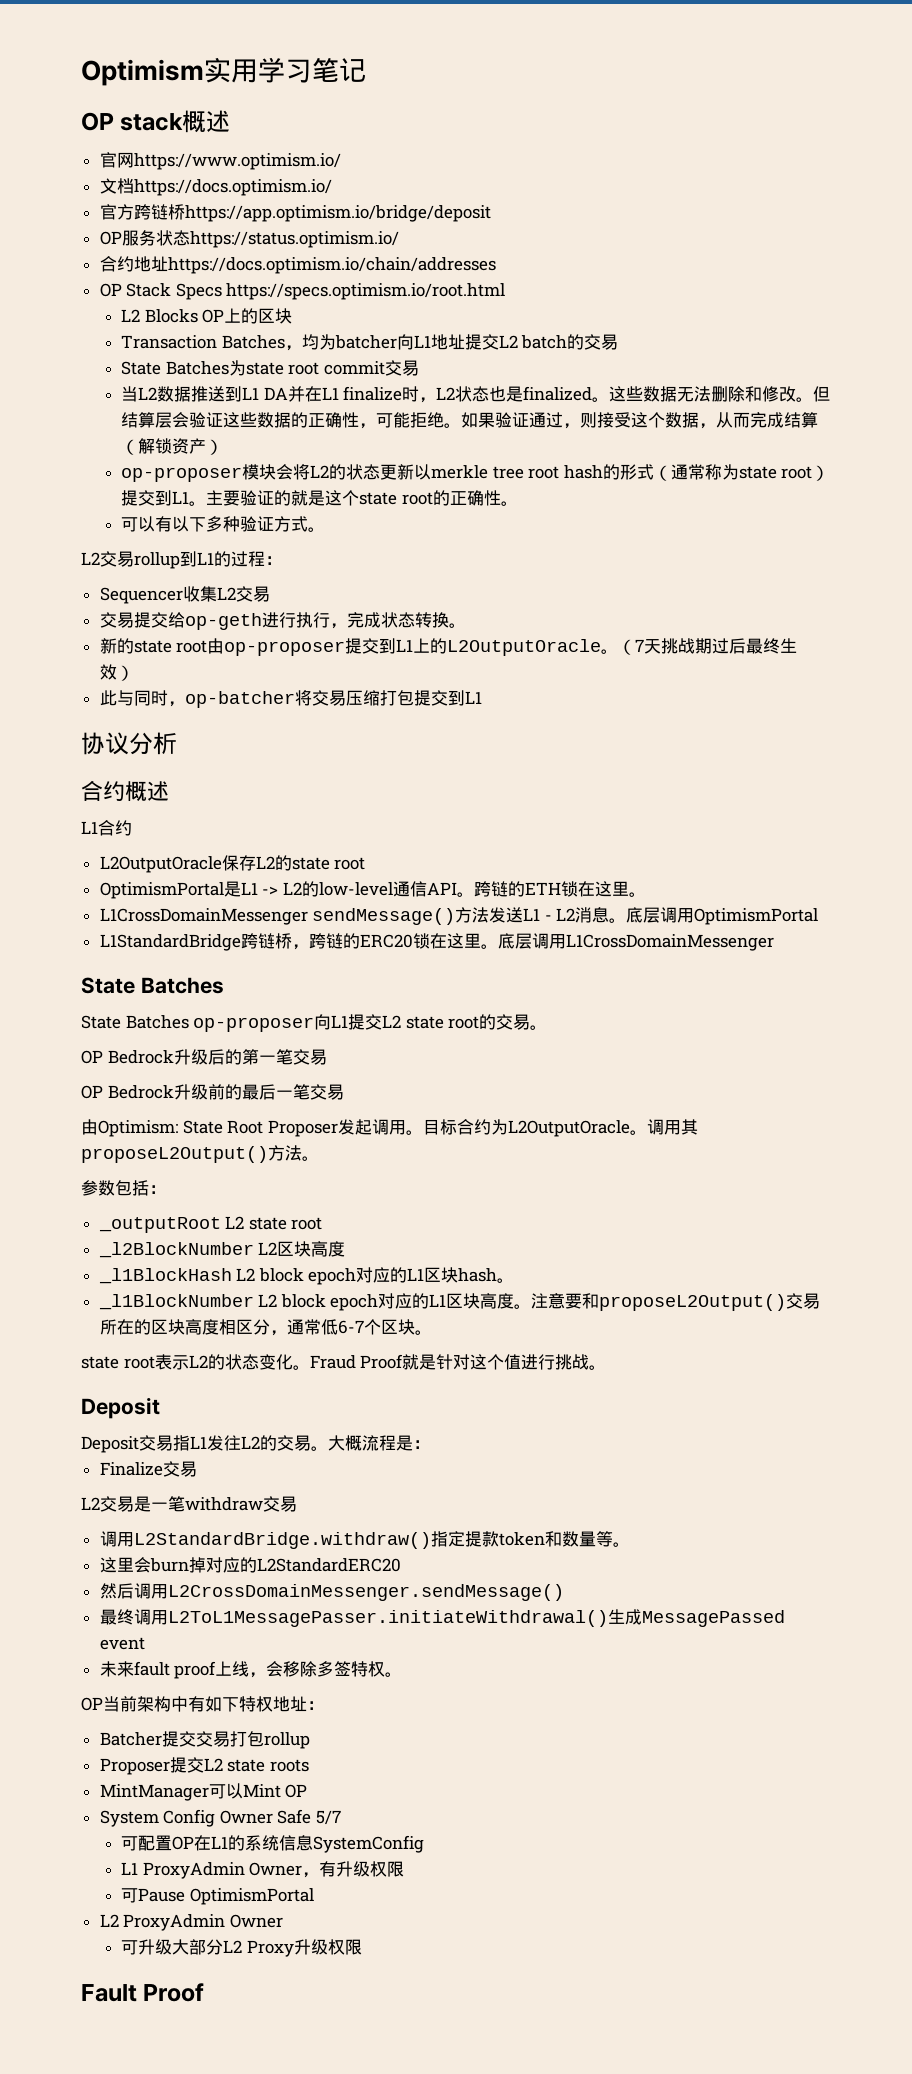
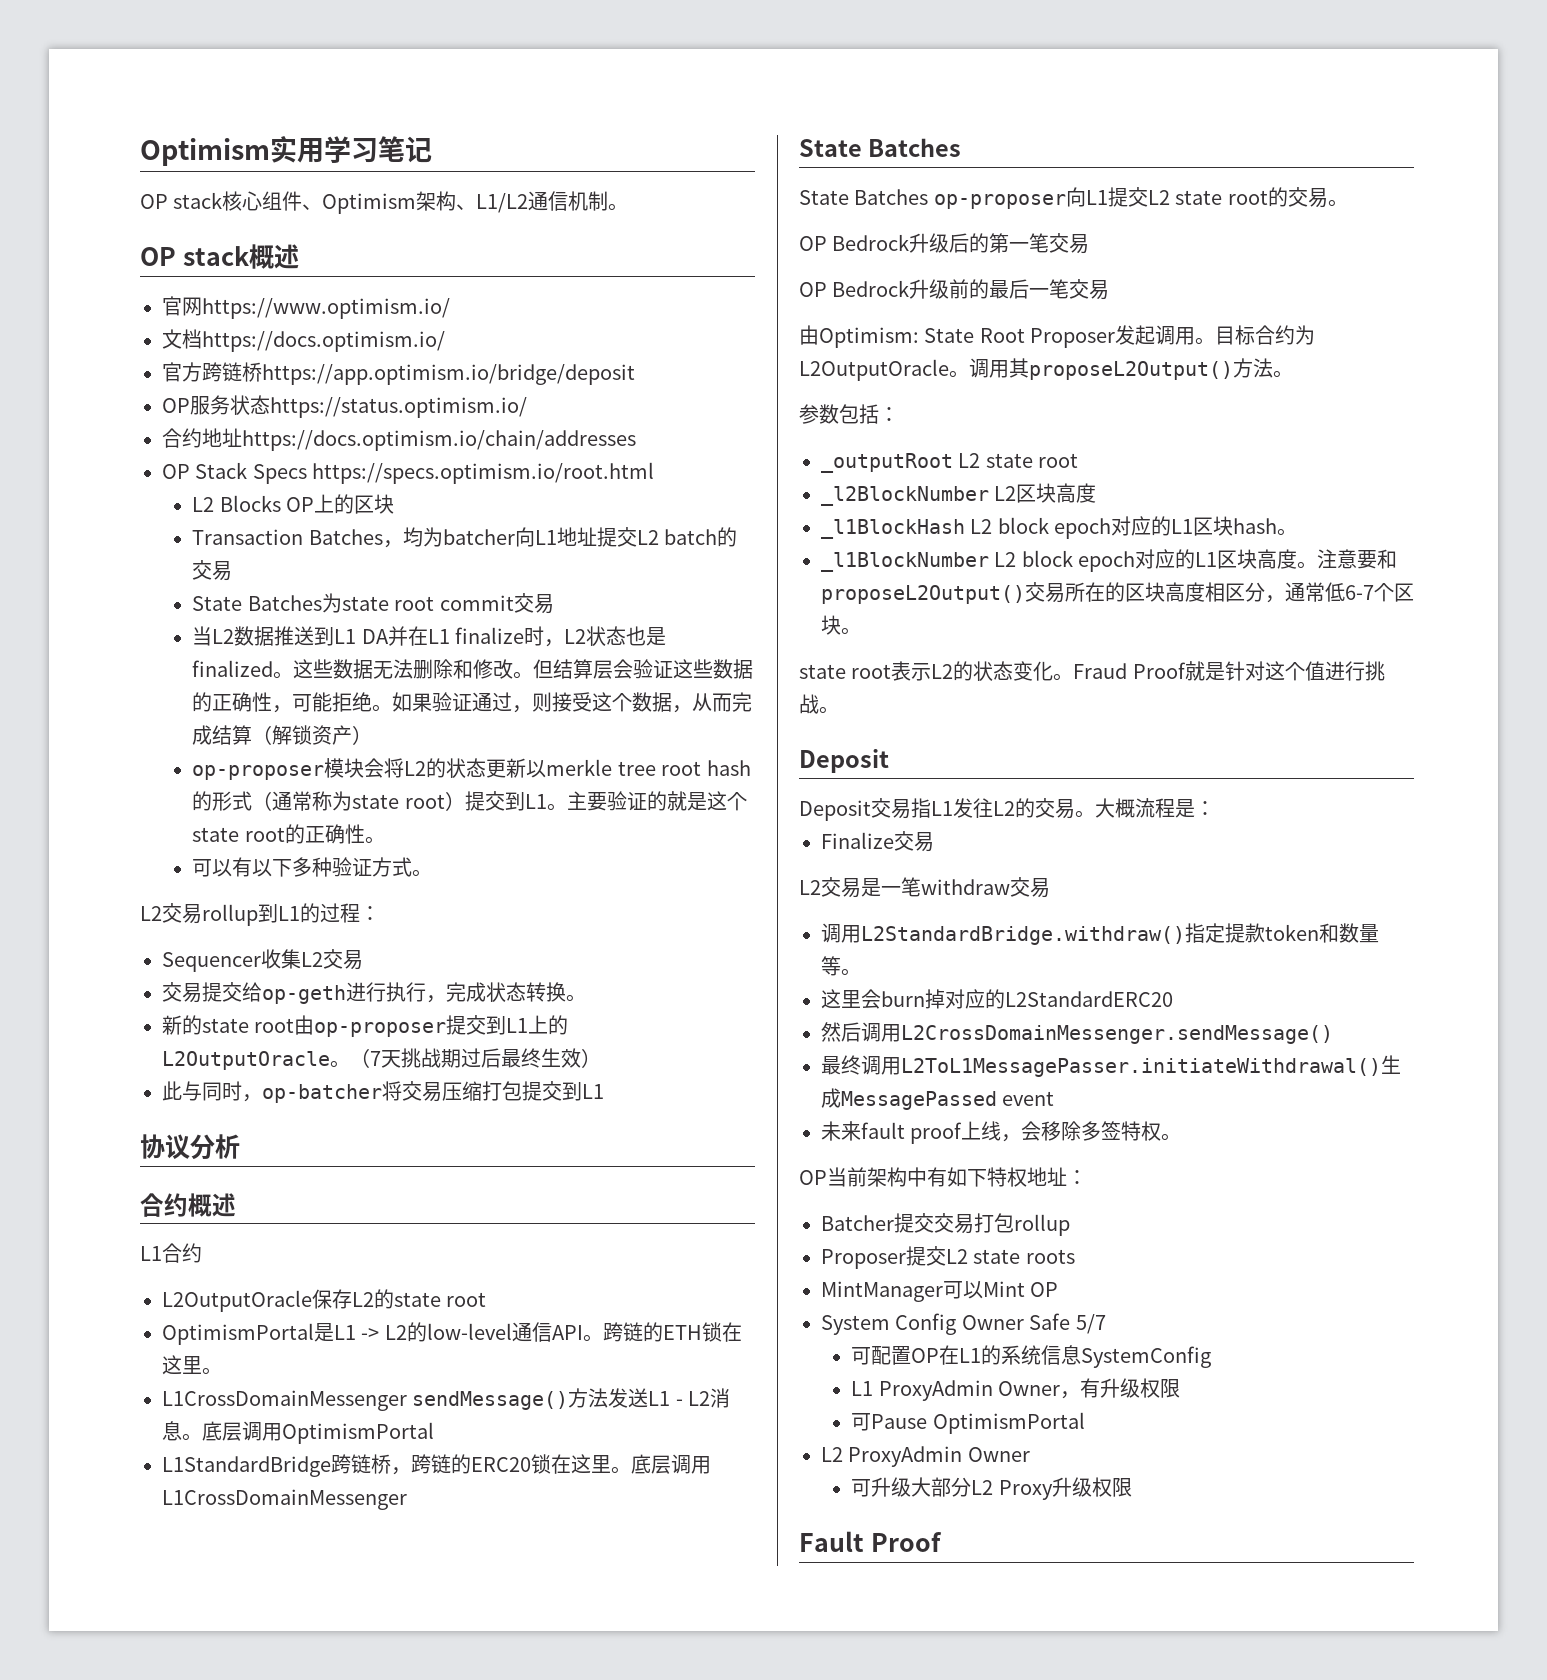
+ OP stack核心组件、Optimism架构、L1/L2通信机制。

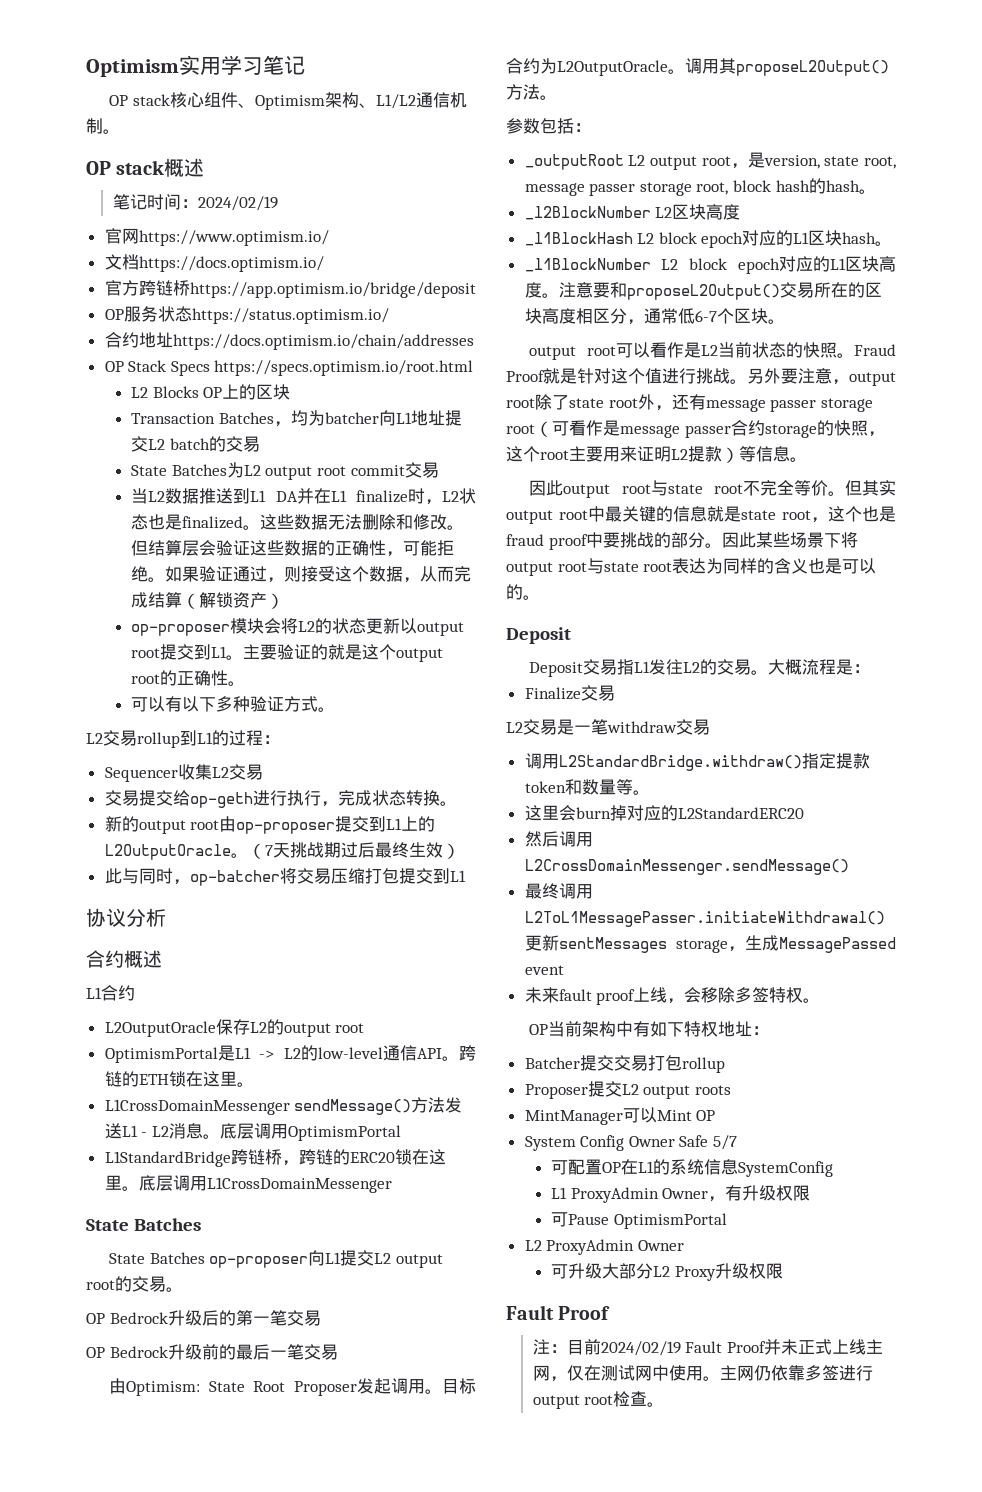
+ 笔记时间：2024/02/19
- State Batches为state root commit交易
+ State Batches为L2 output root commit交易
- op-proposer模块会将L2的状态更新以merkle tree root hash的形式（通常称为state root）提交到L1。
+ op-proposer模块会将L2的状态更新以output root提交到L1。
- 主要验证的就是这个state root的正确性。
+ 主要验证的就是这个output root的正确性。
- 新的state root由op-proposer提交到L1上的L2OutputOracle。
+ 新的output root由op-proposer提交到L1上的L2OutputOracle。
- L2OutputOracle保存L2的state root
+ L2OutputOracle保存L2的output root
- State Batches op-proposer向L1提交L2 state root的交易。
+ State Batches op-proposer向L1提交L2 output root的交易。
- _outputRoot L2 state root
+ _outputRoot L2 output root，是version, state root, message passer storage root, block hash的hash。
- state root表示L2的状态变化。
+ output root可以看作是L2当前状态的快照。
+ 另外要注意，output root除了state root外，还有message passer storage root（可看作是message passer合约storage的快照，这个root主要用来证明L2提款）等信息。
+ 因此output root与state root不完全等价。但其实output root中最关键的信息就是state root，这个也是fraud proof中要挑战的部分。因此某些场景下将output root与state root表达为同样的含义也是可以的。
- 最终调用L2ToL1MessagePasser.initiateWithdrawal()生成MessagePassed event
+ 最终调用L2ToL1MessagePasser.initiateWithdrawal()更新sentMessages storage，生成MessagePassed event
- Proposer提交L2 state roots
+ Proposer提交L2 output roots
+ 注：目前2024/02/19 Fault Proof并未正式上线主网，仅在测试网中使用。主网仍依靠多签进行output root检查。

